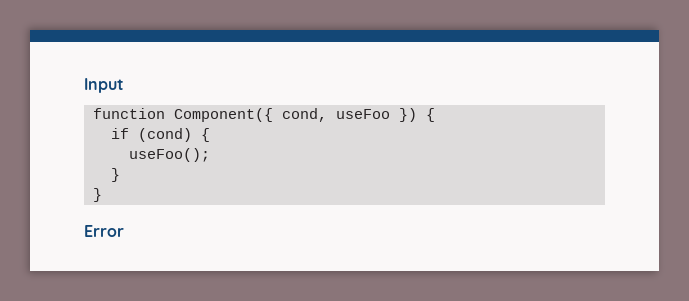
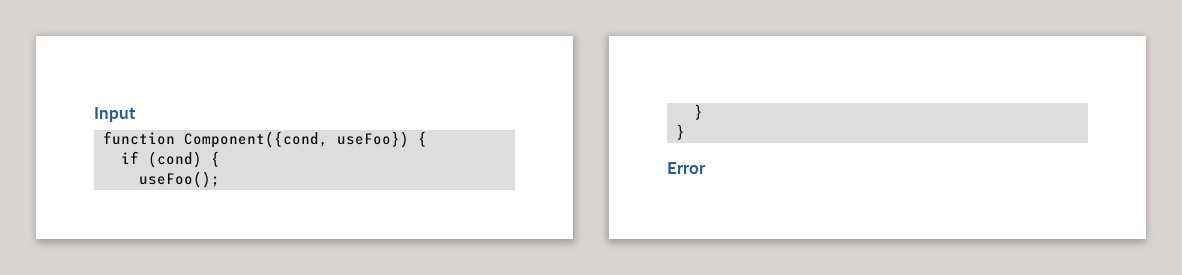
- function Component({ cond, useFoo }) {
+ function Component({cond, useFoo}) {

